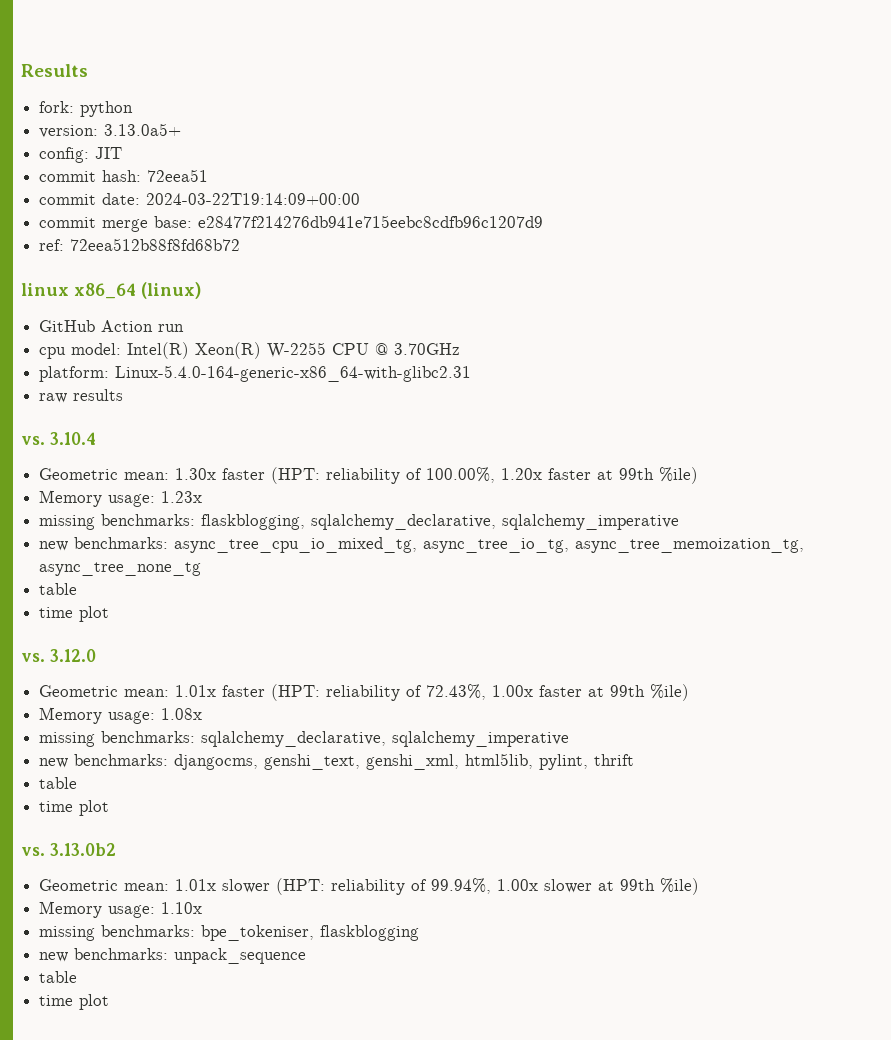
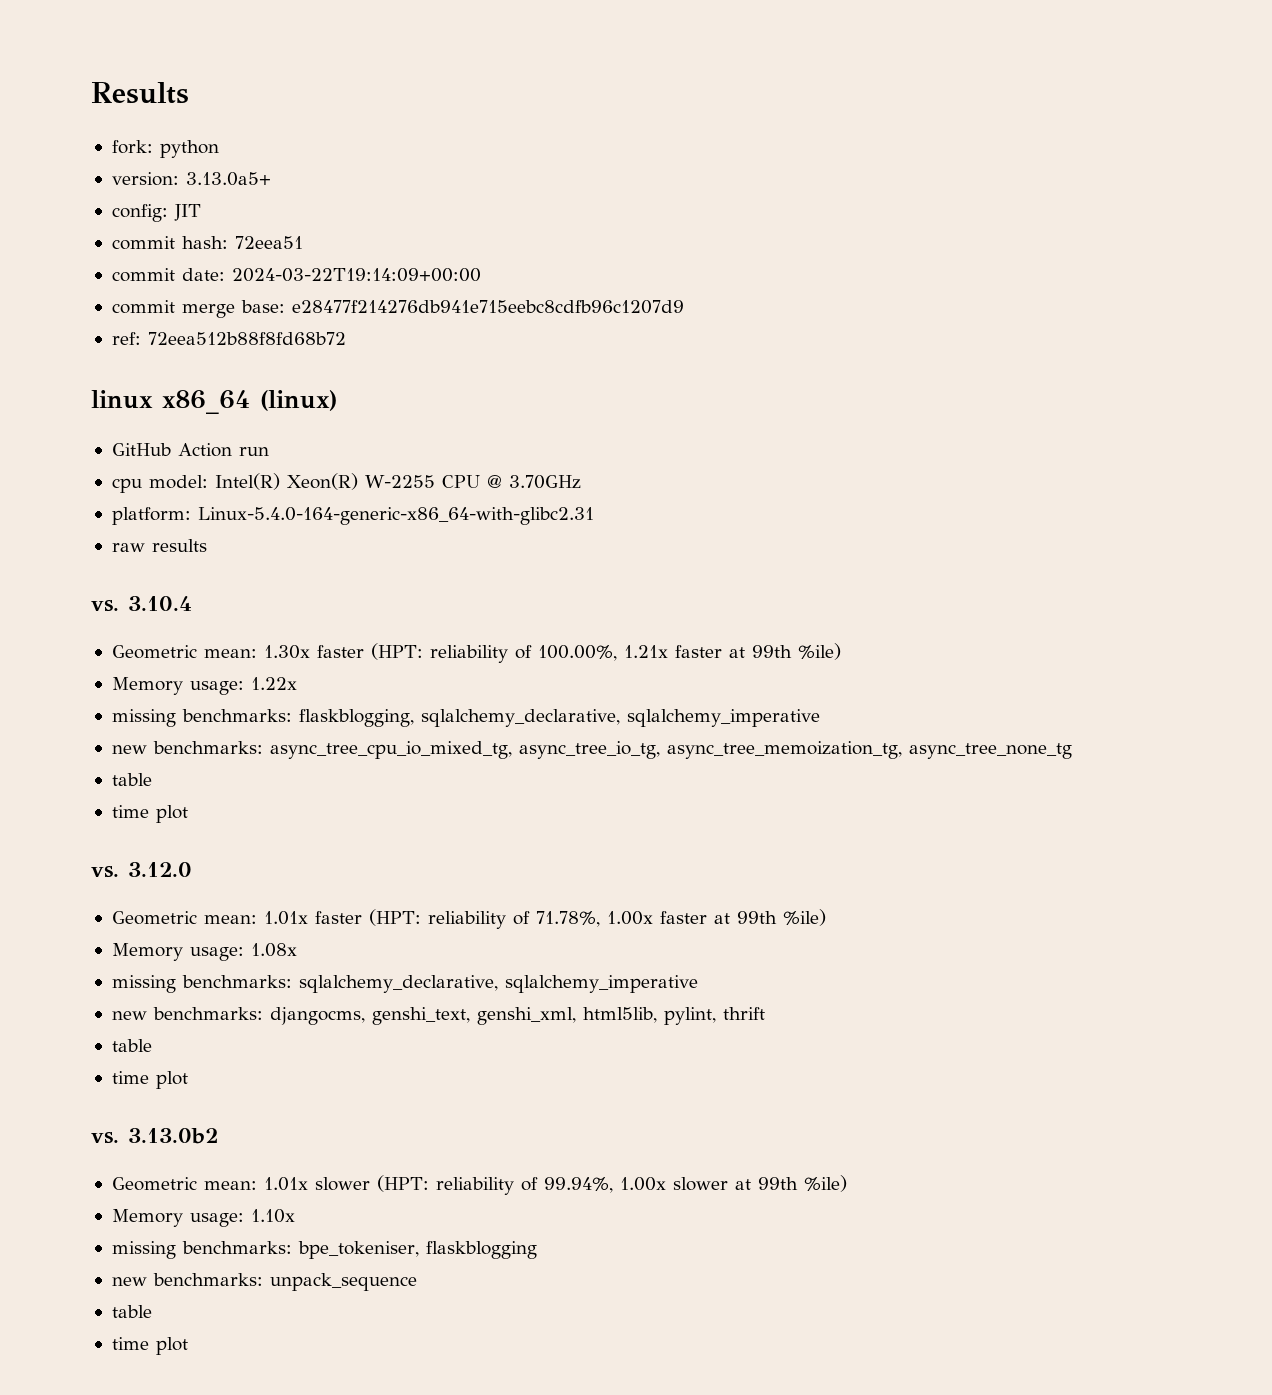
- Geometric mean: 1.30x faster (HPT: reliability of 100.00%, 1.20x faster at 99th %ile)
- Memory usage: 1.23x
+ Geometric mean: 1.30x faster (HPT: reliability of 100.00%, 1.21x faster at 99th %ile)
+ Memory usage: 1.22x
- Geometric mean: 1.01x faster (HPT: reliability of 72.43%, 1.00x faster at 99th %ile)
+ Geometric mean: 1.01x faster (HPT: reliability of 71.78%, 1.00x faster at 99th %ile)

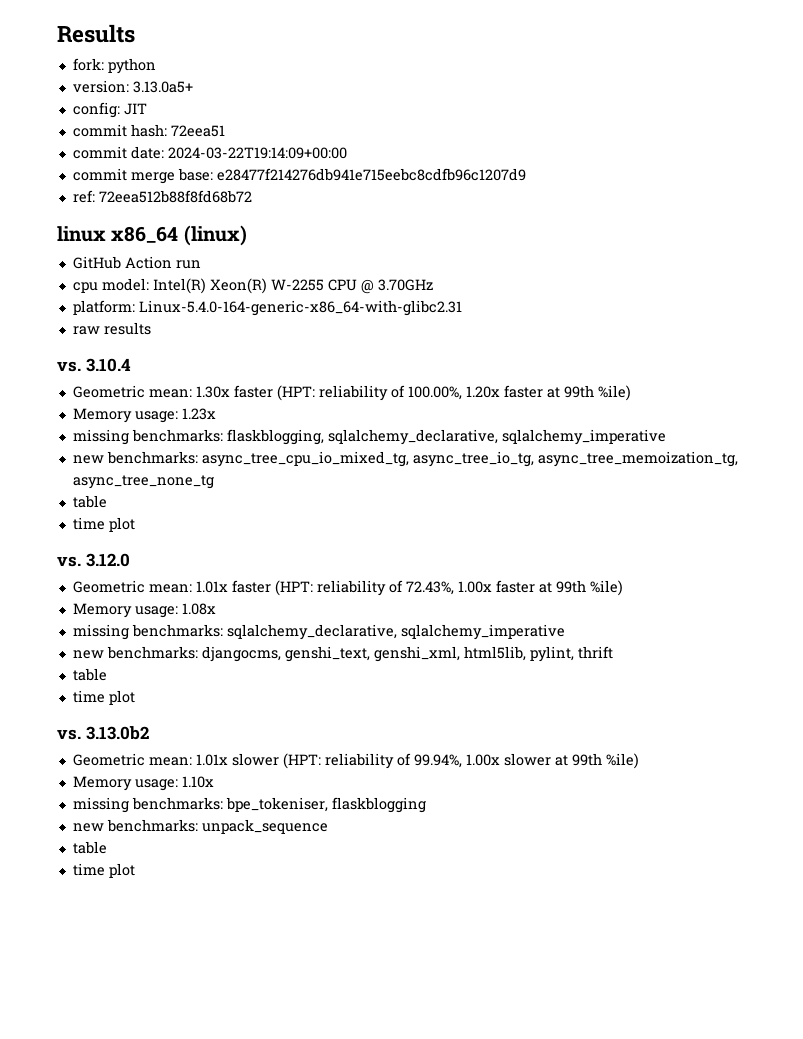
- Geometric mean: 1.30x faster (HPT: reliability of 100.00%, 1.21x faster at 99th %ile)
- Memory usage: 1.22x
+ Geometric mean: 1.30x faster (HPT: reliability of 100.00%, 1.20x faster at 99th %ile)
+ Memory usage: 1.23x
- Geometric mean: 1.01x faster (HPT: reliability of 71.78%, 1.00x faster at 99th %ile)
+ Geometric mean: 1.01x faster (HPT: reliability of 72.43%, 1.00x faster at 99th %ile)

